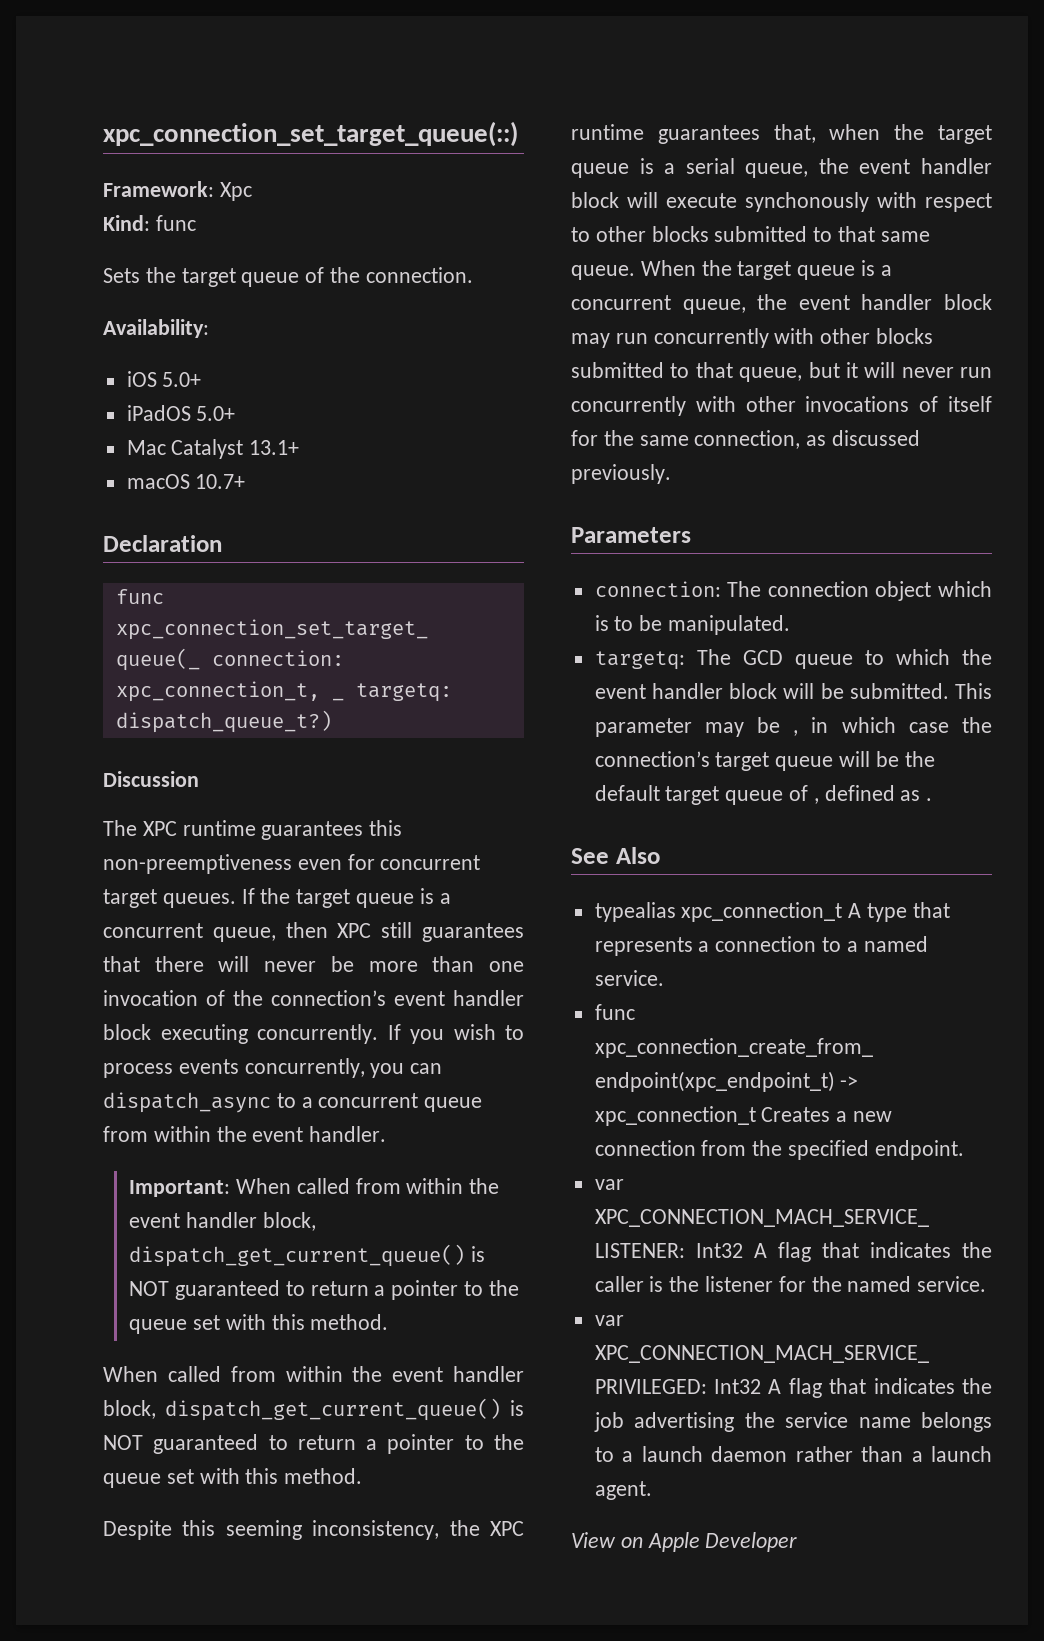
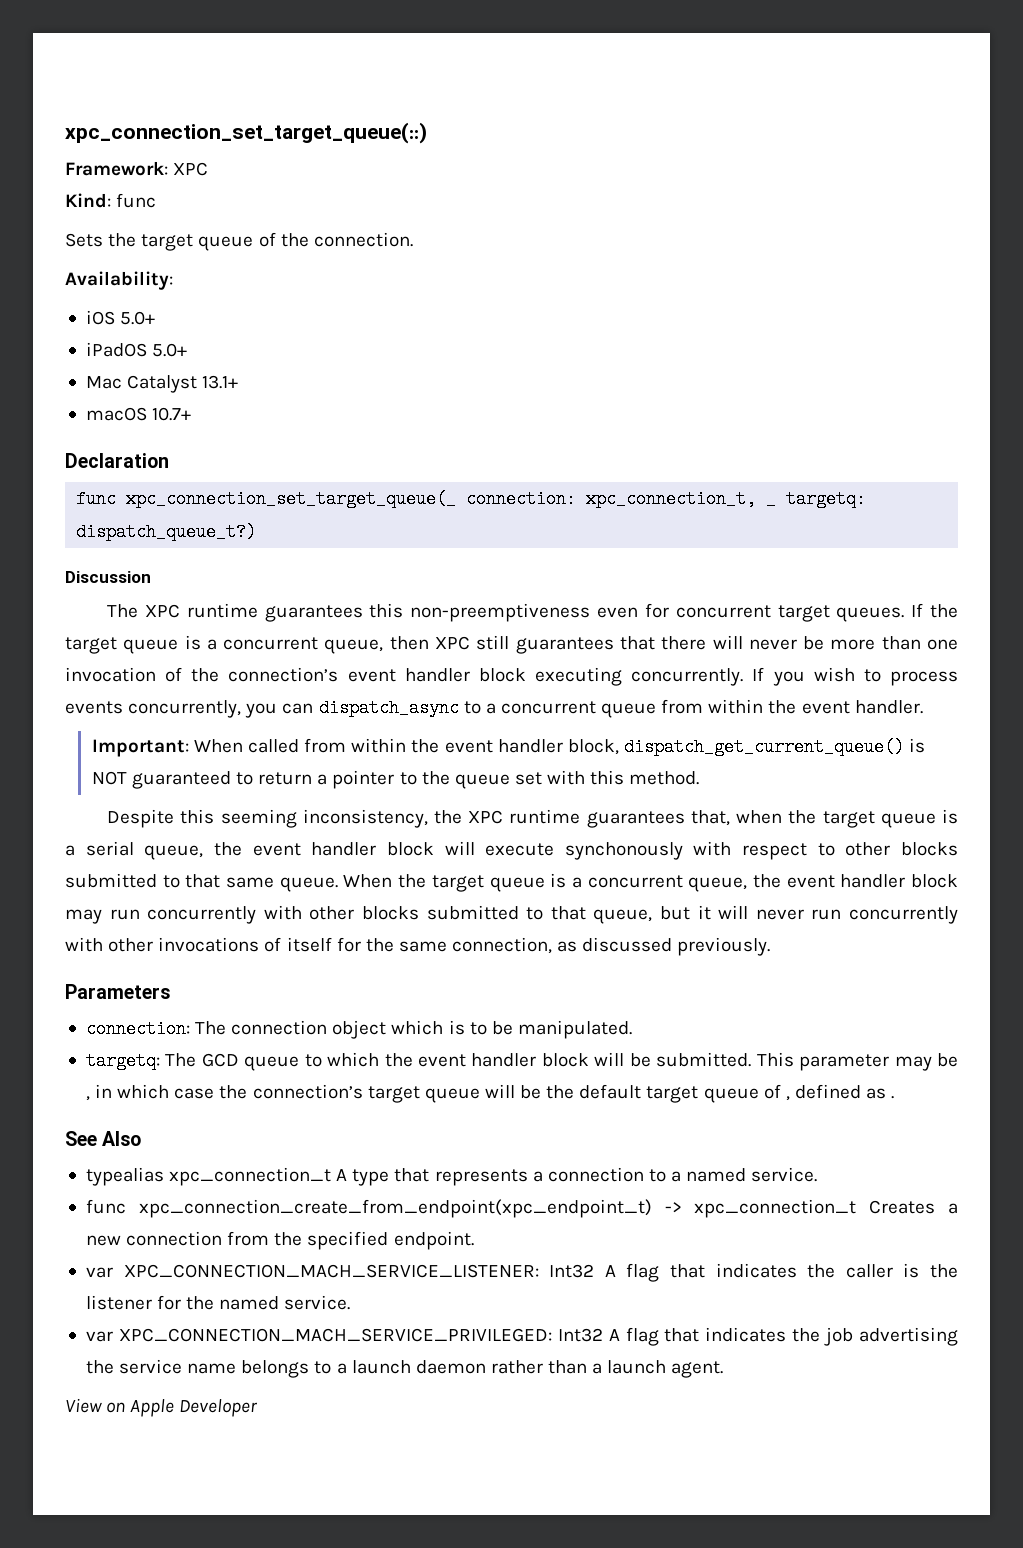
- Framework: Xpc
+ Framework: XPC
  Important: When called from within the event handler block, dispatch_get_current_queue() is NOT guaranteed to return a pointer to the queue set with this method.
- When called from within the event handler block, dispatch_get_current_queue() is NOT guaranteed to return a pointer to the queue set with this method.

